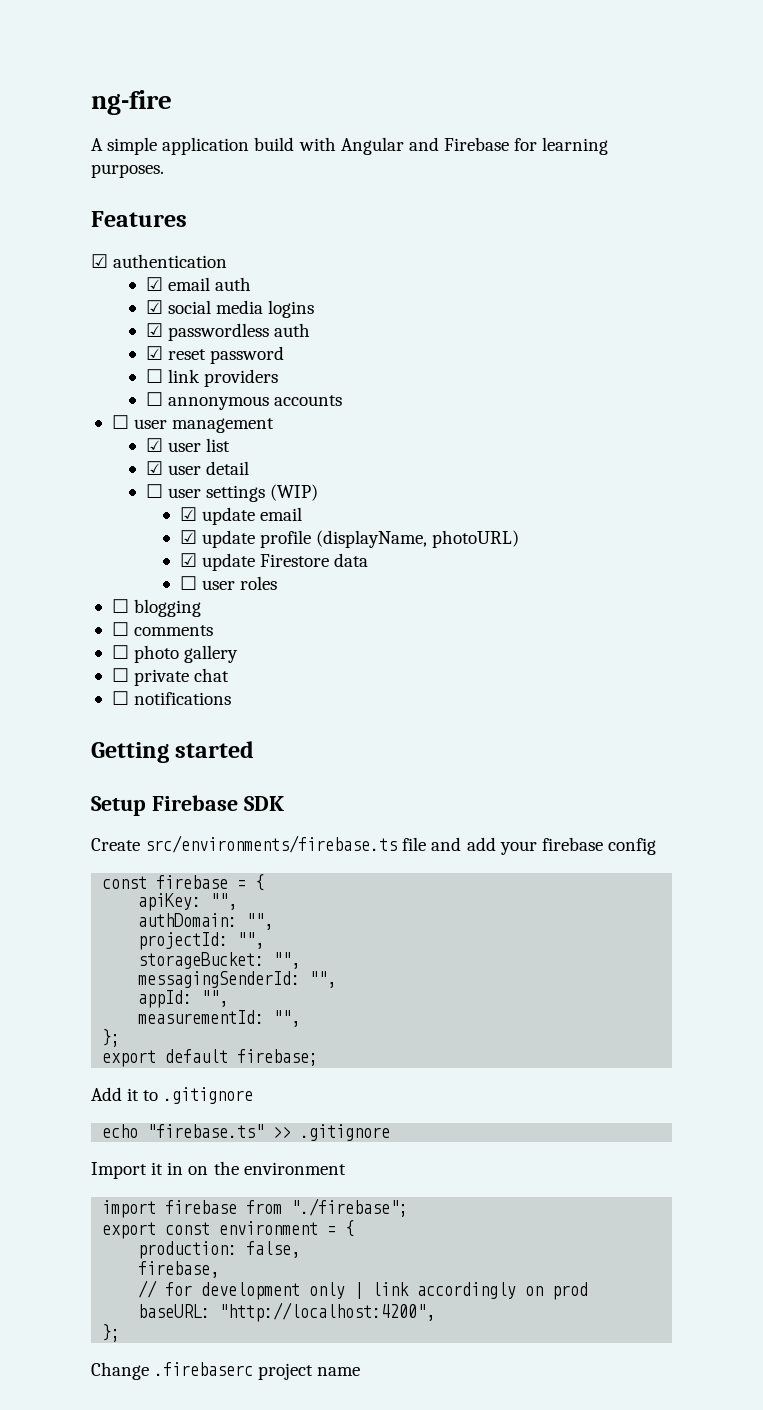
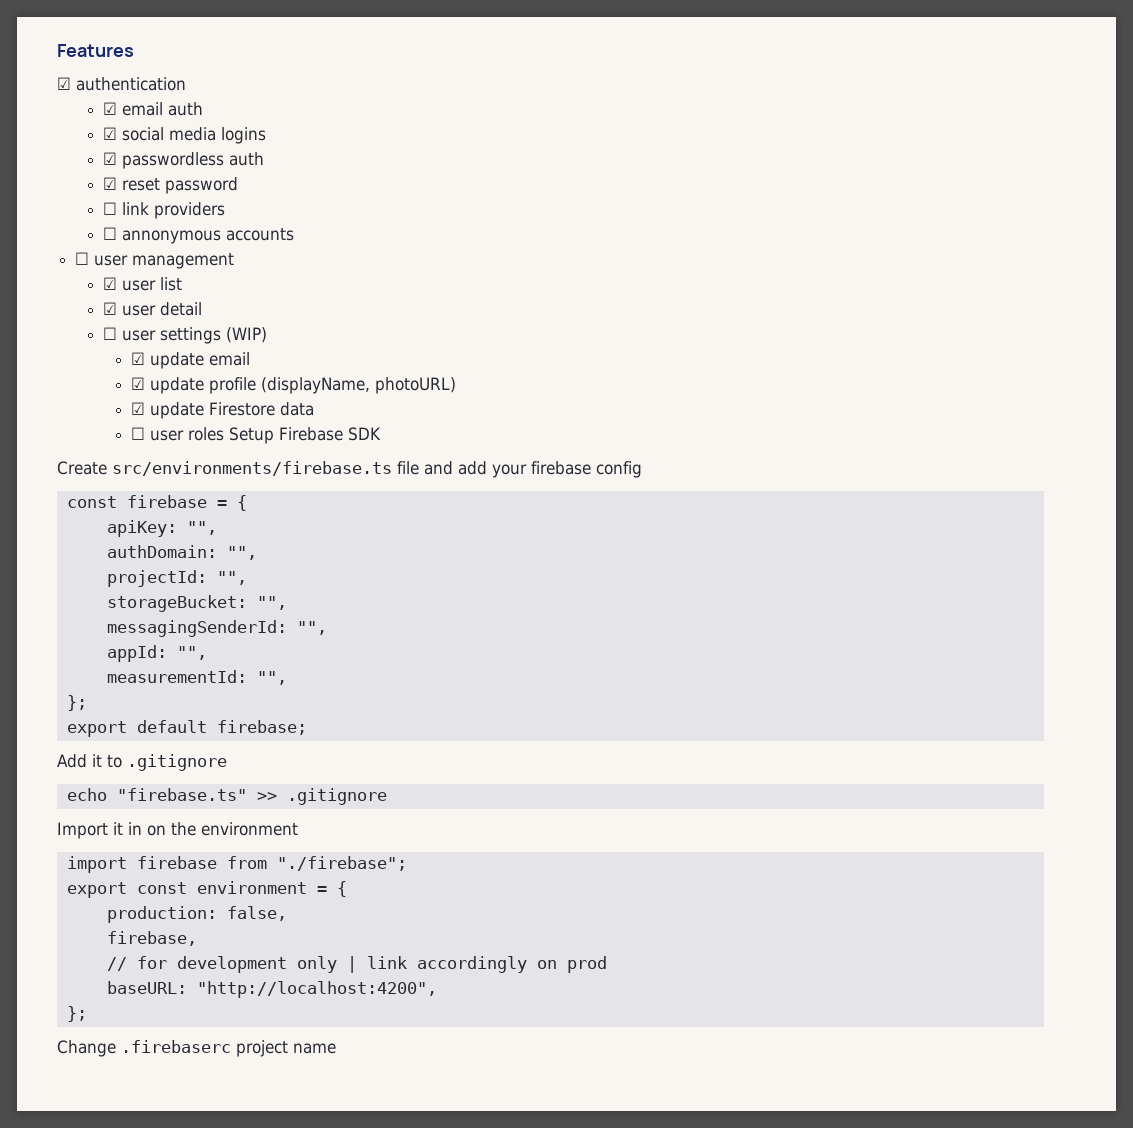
- ng-fire
- A simple application build with Angular and Firebase for learning purposes.
- ☐ user roles
- ☐ blogging
- ☐ comments
- ☐ photo gallery
- ☐ private chat
- ☐ notifications
- Getting started
- Setup Firebase SDK
+ ☐ user roles Setup Firebase SDK

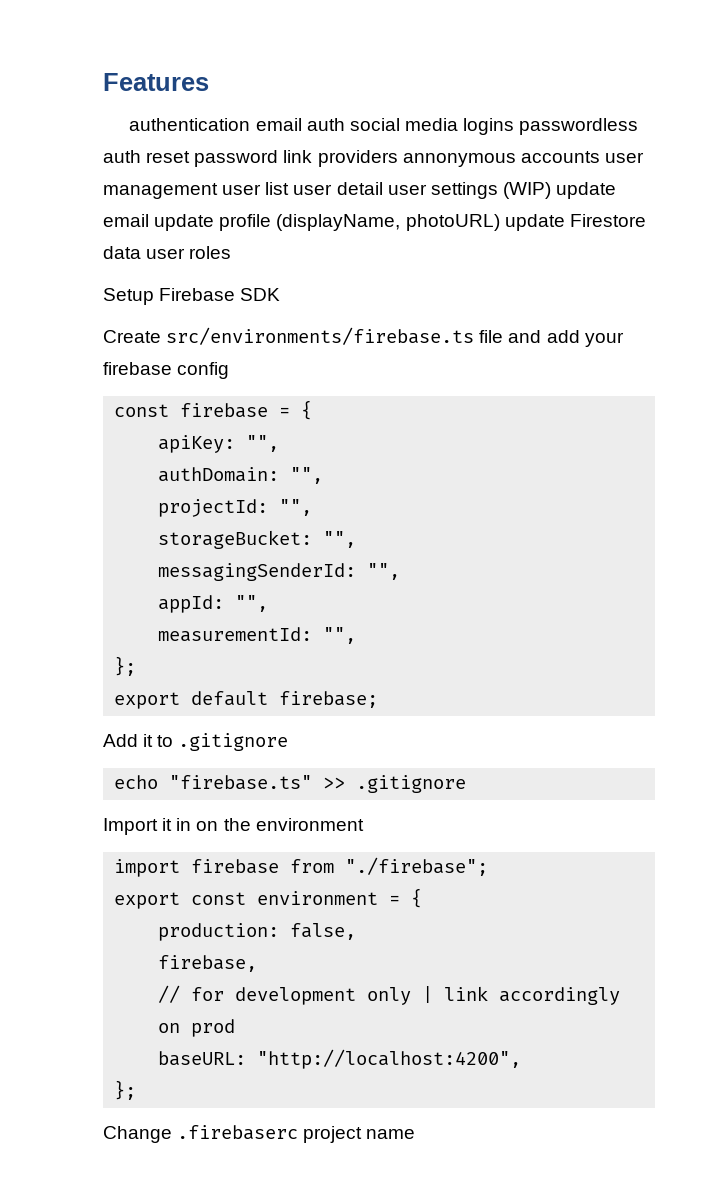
- ☑ authentication
- ☑ email auth
- ☑ social media logins
- ☑ passwordless auth
- ☑ reset password
- ☐ link providers
- ☐ annonymous accounts
- ☐ user management
- ☑ user list
- ☑ user detail
- ☐ user settings (WIP)
- ☑ update email
- ☑ update profile (displayName, photoURL)
- ☑ update Firestore data
- ☐ user roles Setup Firebase SDK
+ authentication email auth social media logins passwordless auth reset password link providers annonymous accounts user management user list user detail user settings (WIP) update email update profile (displayName, photoURL) update Firestore data user roles
+ Setup Firebase SDK

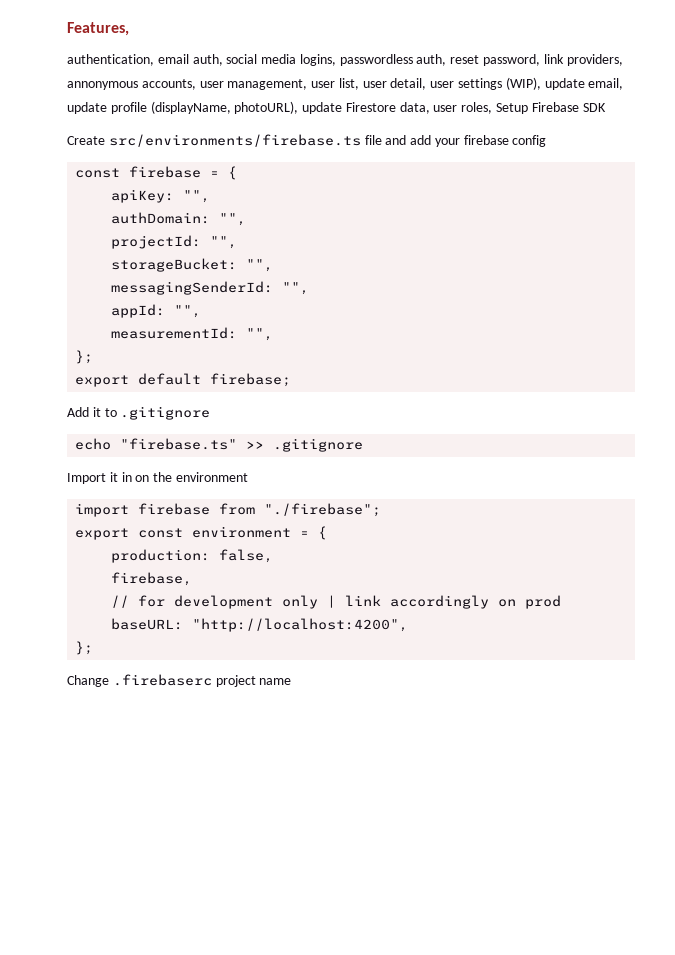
- Features
- authentication email auth social media logins passwordless auth reset password link providers annonymous accounts user management user list user detail user settings (WIP) update email update profile (displayName, photoURL) update Firestore data user roles
- Setup Firebase SDK
+ Features,
+ authentication, email auth, social media logins, passwordless auth, reset password, link providers, annonymous accounts, user management, user list, user detail, user settings (WIP), update email, update profile (displayName, photoURL), update Firestore data, user roles, Setup Firebase SDK

